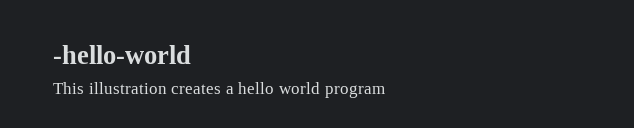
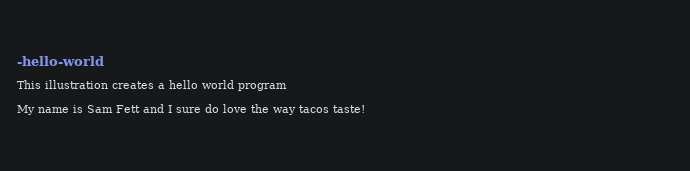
+ My name is Sam Fett and I sure do love the way tacos taste!

